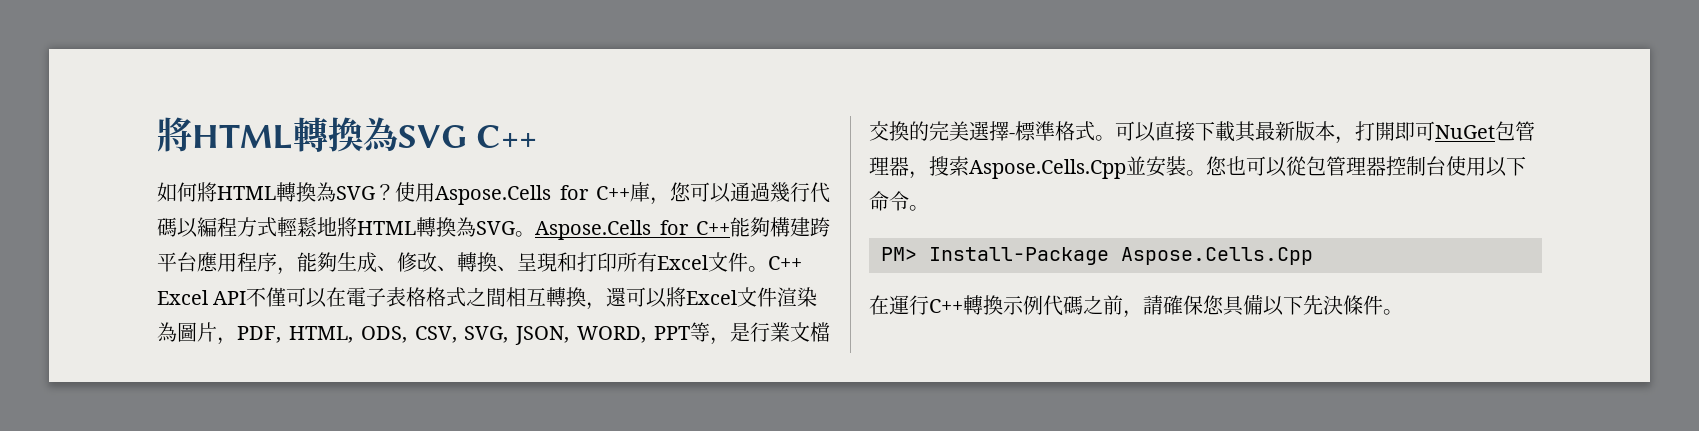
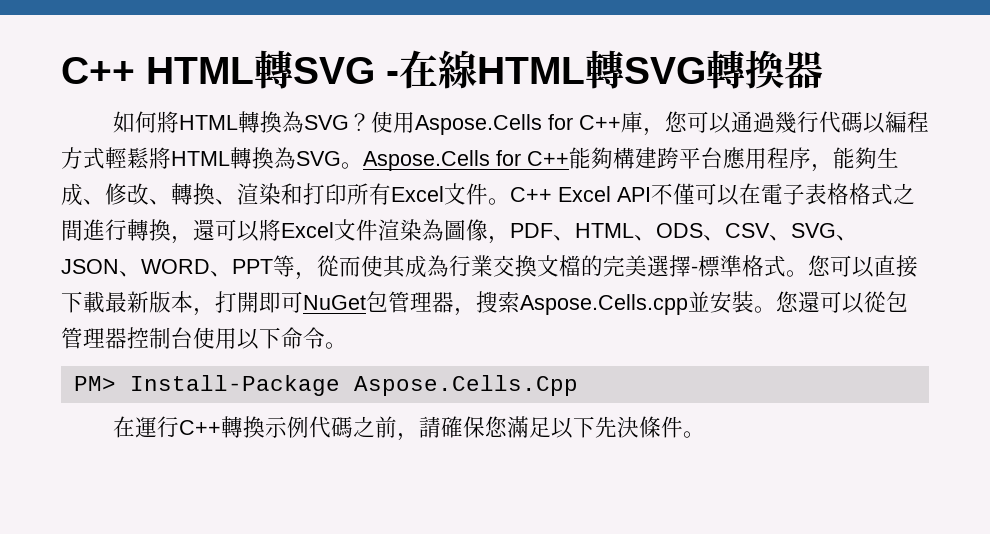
- 將HTML轉換為SVG C++
+ C++ HTML轉SVG -在線HTML轉SVG轉換器
- 使用Aspose.Cells for C++庫，您可以通過幾行代碼以編程方式輕鬆地將HTML轉換為SVG。
+ 使用Aspose.Cells for C++庫，您可以通過幾行代碼以編程方式輕鬆將HTML轉換為SVG。
- Aspose.Cells for C++能夠構建跨平台應用程序，能夠生成、修改、轉換、呈現和打印所有Excel文件。
+ Aspose.Cells for C++能夠構建跨平台應用程序，能夠生成、修改、轉換、渲染和打印所有Excel文件。
- C++ Excel API不僅可以在電子表格格式之間相互轉換，還可以將Excel文件渲染為圖片，PDF, HTML, ODS, CSV, SVG, JSON, WORD, PPT等，是行業文檔交換的完美選擇-標準格式。
+ C++ Excel API不僅可以在電子表格格式之間進行轉換，還可以將Excel文件渲染為圖像，PDF、HTML、ODS、CSV、SVG、JSON、WORD、PPT等，從而使其成為行業交換文檔的完美選擇-標準格式。
- 可以直接下載其最新版本，打開即可NuGet包管理器，搜索Aspose.Cells.Cpp並安裝。
+ 您可以直接下載最新版本，打開即可NuGet包管理器，搜索Aspose.Cells.cpp並安裝。
- 您也可以從包管理器控制台使用以下命令。
+ 您還可以從包管理器控制台使用以下命令。
- 在運行C++轉換示例代碼之前，請確保您具備以下先決條件。
+ 在運行C++轉換示例代碼之前，請確保您滿足以下先決條件。

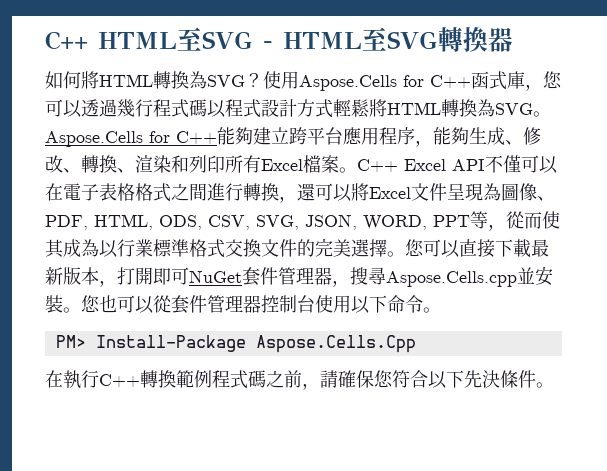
- C++ HTML轉SVG -在線HTML轉SVG轉換器
+ C++ HTML至SVG - HTML至SVG轉換器
- 使用Aspose.Cells for C++庫，您可以通過幾行代碼以編程方式輕鬆將HTML轉換為SVG。
+ 使用Aspose.Cells for C++函式庫，您可以透過幾行程式碼以程式設計方式輕鬆將HTML轉換為SVG。
- Aspose.Cells for C++能夠構建跨平台應用程序，能夠生成、修改、轉換、渲染和打印所有Excel文件。
+ Aspose.Cells for C++能夠建立跨平台應用程序，能夠生成、修改、轉換、渲染和列印所有Excel檔案。
- C++ Excel API不僅可以在電子表格格式之間進行轉換，還可以將Excel文件渲染為圖像，PDF、HTML、ODS、CSV、SVG、JSON、WORD、PPT等，從而使其成為行業交換文檔的完美選擇-標準格式。
+ C++ Excel API不僅可以在電子表格格式之間進行轉換，還可以將Excel文件呈現為圖像、PDF, HTML, ODS, CSV, SVG, JSON, WORD, PPT等，從而使其成為以行業標準格式交換文件的完美選擇。
- 您可以直接下載最新版本，打開即可NuGet包管理器，搜索Aspose.Cells.cpp並安裝。
+ 您可以直接下載最新版本，打開即可NuGet套件管理器，搜尋Aspose.Cells.cpp並安裝。
- 您還可以從包管理器控制台使用以下命令。
+ 您也可以從套件管理器控制台使用以下命令。
- 在運行C++轉換示例代碼之前，請確保您滿足以下先決條件。
+ 在執行C++轉換範例程式碼之前，請確保您符合以下先決條件。

